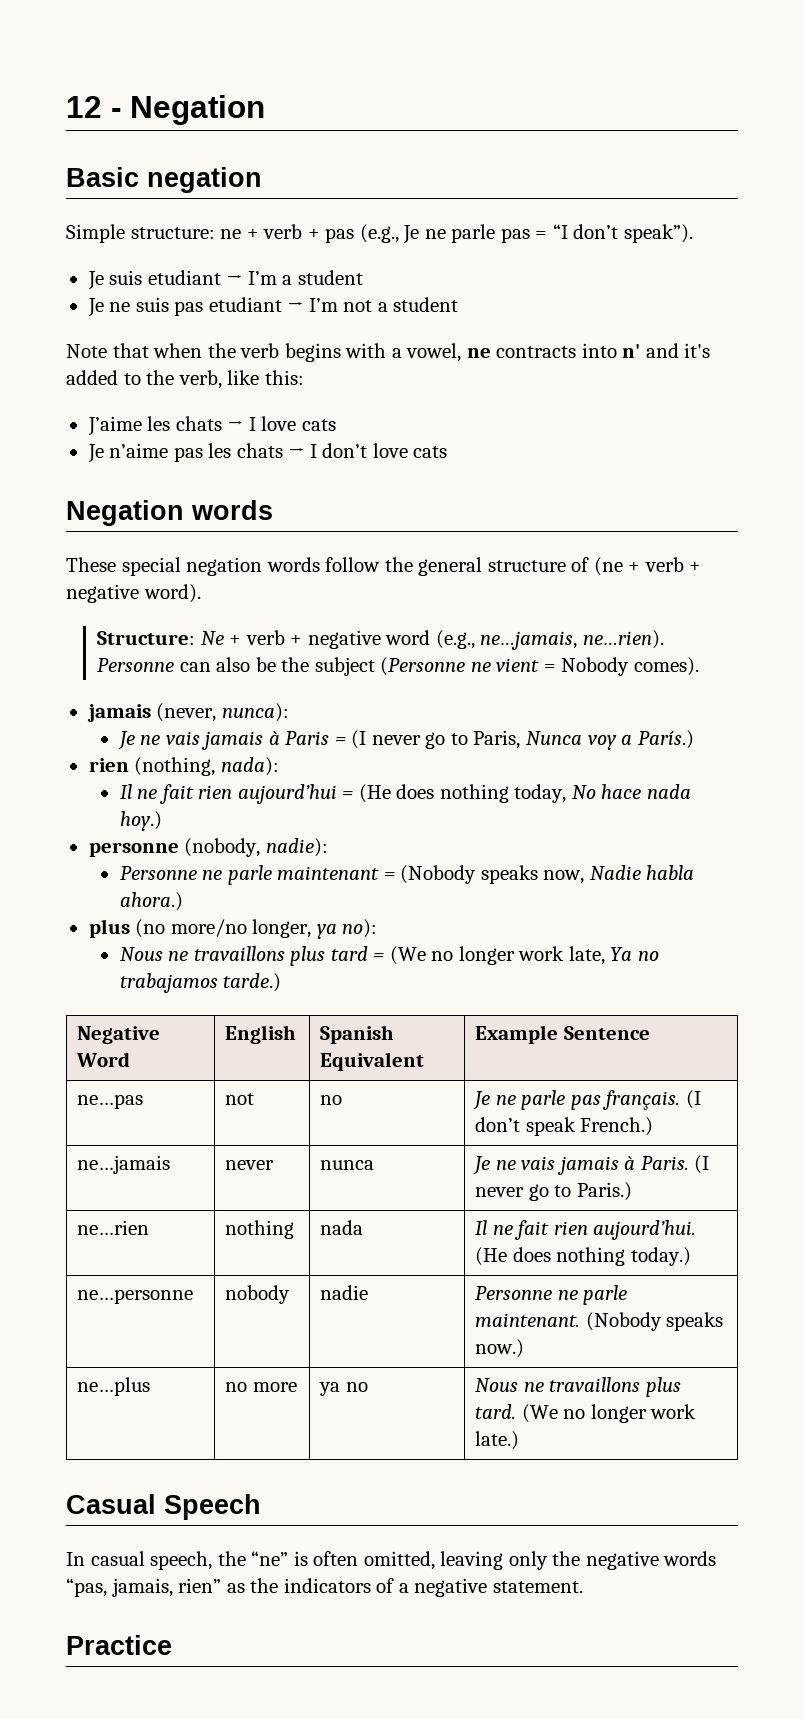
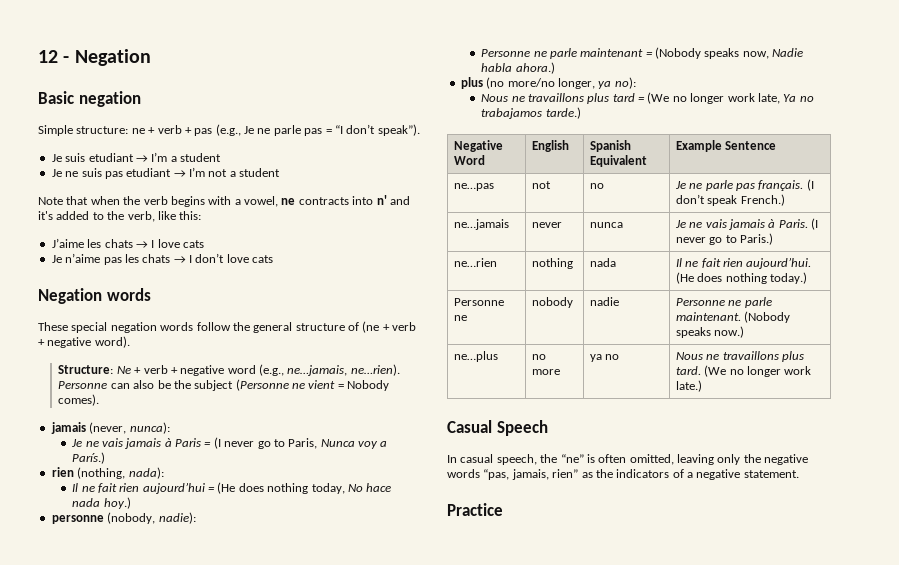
- ne…personne | nobody | nadie | Personne ne parle maintenant. (Nobody speaks now.)
+ Personne ne | nobody | nadie | Personne ne parle maintenant. (Nobody speaks now.)

